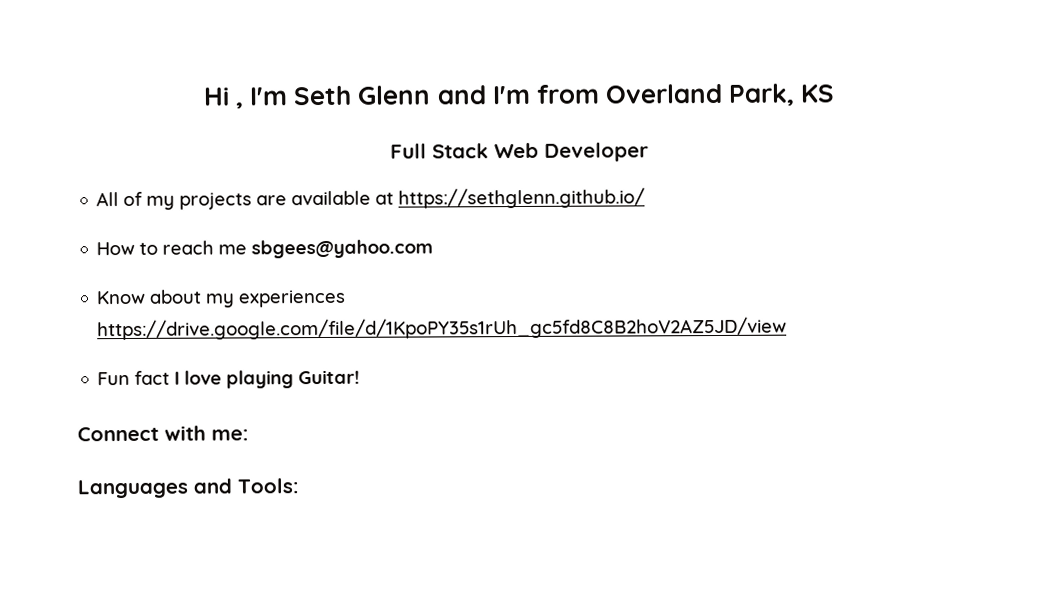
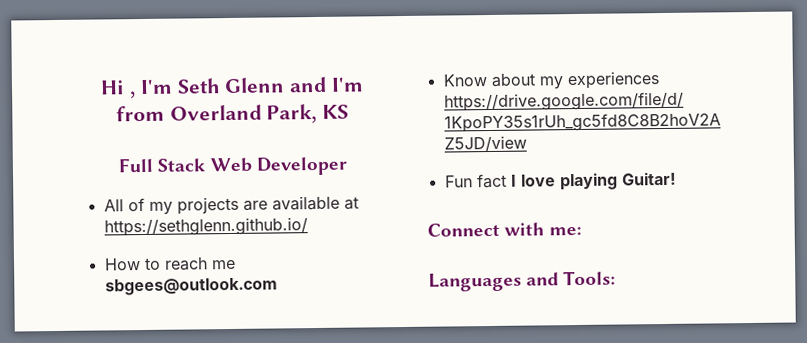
- How to reach me sbgees@yahoo.com
+ How to reach me sbgees@outlook.com

